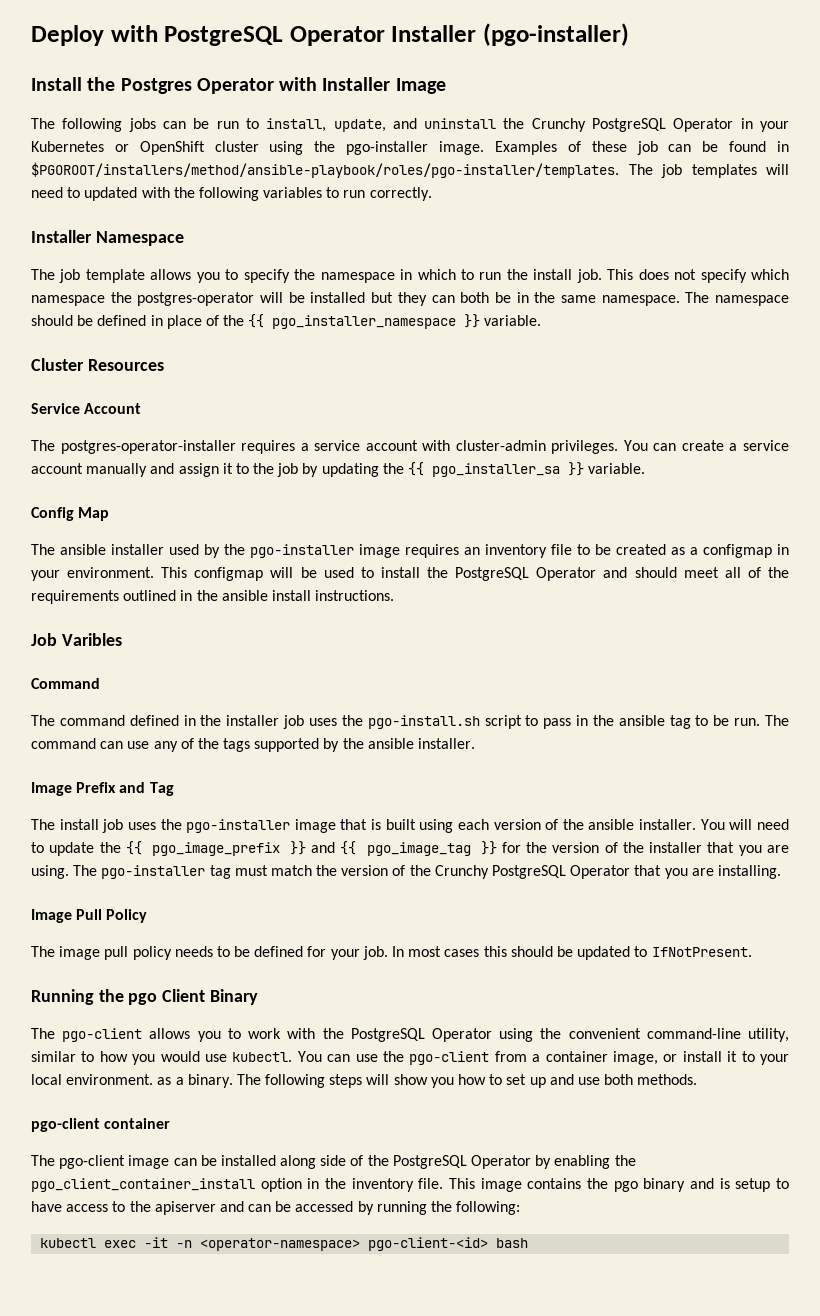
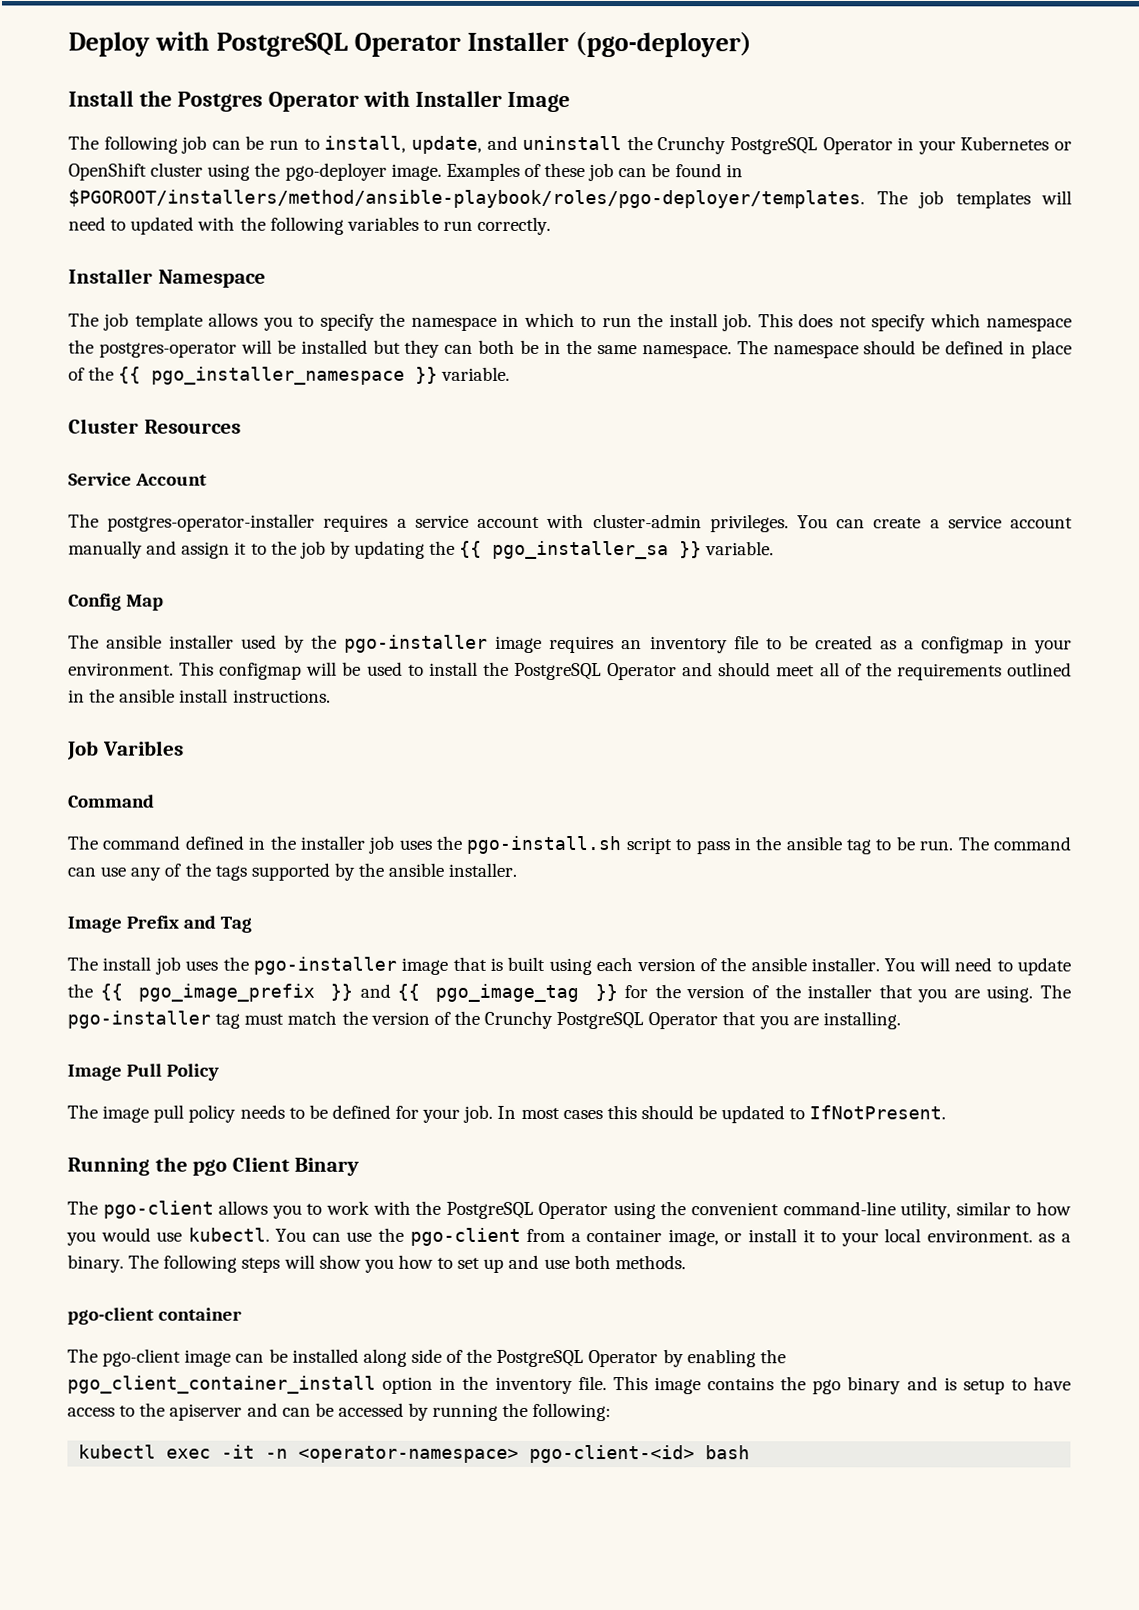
- Deploy with PostgreSQL Operator Installer (pgo-installer)
+ Deploy with PostgreSQL Operator Installer (pgo-deployer)
- The following jobs can be run to install, update, and uninstall the Crunchy PostgreSQL Operator in your Kubernetes or OpenShift cluster using the pgo-installer image.
+ The following job can be run to install, update, and uninstall the Crunchy PostgreSQL Operator in your Kubernetes or OpenShift cluster using the pgo-deployer image.
- Examples of these job can be found in $PGOROOT/installers/method/ansible-playbook/roles/pgo-installer/templates.
+ Examples of these job can be found in $PGOROOT/installers/method/ansible-playbook/roles/pgo-deployer/templates.

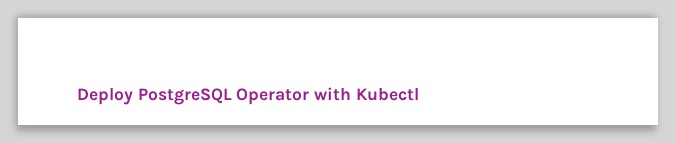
- Deploy with PostgreSQL Operator Installer (pgo-deployer)
- Install the Postgres Operator with Installer Image
- The following job can be run to install, update, and uninstall the Crunchy PostgreSQL Operator in your Kubernetes or OpenShift cluster using the pgo-deployer image. Examples of these job can be found in $PGOROOT/installers/method/ansible-playbook/roles/pgo-deployer/templates. The job templates will need to updated with the following variables to run correctly.
- Installer Namespace
- The job template allows you to specify the namespace in which to run the install job. This does not specify which namespace the postgres-operator will be installed but they can both be in the same namespace. The namespace should be defined in place of the {{ pgo_installer_namespace }} variable.
- Cluster Resources
- Service Account
- The postgres-operator-installer requires a service account with cluster-admin privileges. You can create a service account manually and assign it to the job by updating the {{ pgo_installer_sa }} variable.
- Config Map
- The ansible installer used by the pgo-installer image requires an inventory file to be created as a configmap in your environment. This configmap will be used to install the PostgreSQL Operator and should meet all of the requirements outlined in the ansible install instructions.
- Job Varibles
- Command
- The command defined in the installer job uses the pgo-install.sh script to pass in the ansible tag to be run. The command can use any of the tags supported by the ansible installer.
- Image Prefix and Tag
- The install job uses the pgo-installer image that is built using each version of the ansible installer. You will need to update the {{ pgo_image_prefix }} and {{ pgo_image_tag }} for the version of the installer that you are using. The pgo-installer tag must match the version of the Crunchy PostgreSQL Operator that you are installing.
- Image Pull Policy
- The image pull policy needs to be defined for your job. In most cases this should be updated to IfNotPresent.
- Running the pgo Client Binary
- The pgo-client allows you to work with the PostgreSQL Operator using the convenient command-line utility, similar to how you would use kubectl. You can use the pgo-client from a container image, or install it to your local environment. as a binary. The following steps will show you how to set up and use both methods.
- pgo-client container
- The pgo-client image can be installed along side of the PostgreSQL Operator by enabling the pgo_client_container_install option in the inventory file. This image contains the pgo binary and is setup to have access to the apiserver and can be accessed by running the following:
- kubectl exec -it -n <operator-namespace> pgo-client-<id> bash
+ Deploy PostgreSQL Operator with Kubectl

